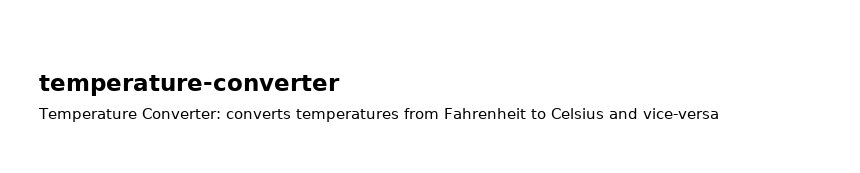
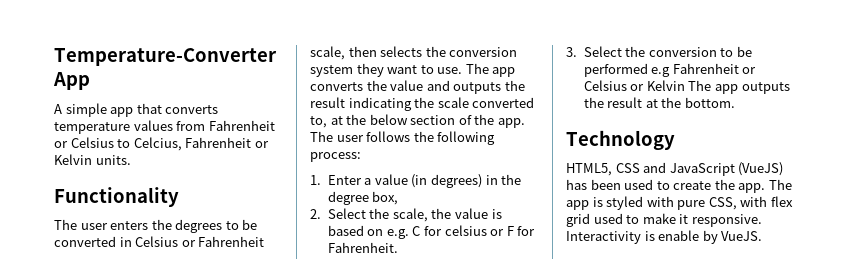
- temperature-converter
- Temperature Converter: converts temperatures from Fahrenheit to Celsius and vice-versa
+ Temperature-Converter App
+ A simple app that converts temperature values from Fahrenheit or Celsius to Celcius, Fahrenheit or Kelvin units.
+ Functionality
+ The user enters the degrees to be converted in Celsius or Fahrenheit scale, then selects the conversion system they want to use. The app converts the value and outputs the result indicating the scale converted to, at the below section of the app. The user follows the following process:
+ 1. Enter a value (in degrees) in the degree box,
+ 2. Select the scale, the value is based on e.g. C for celsius or F for Fahrenheit.
+ 3. Select the conversion to be performed e.g Fahrenheit or Celsius or Kelvin The app outputs the result at the bottom.
+ Technology
+ HTML5, CSS and JavaScript (VueJS) has been used to create the app. The app is styled with pure CSS, with flex grid used to make it responsive. Interactivity is enable by VueJS.

